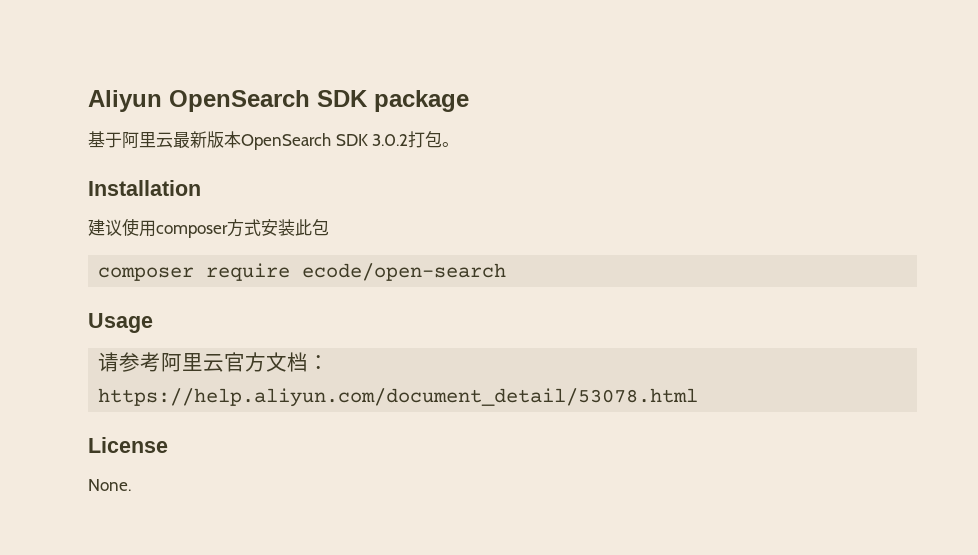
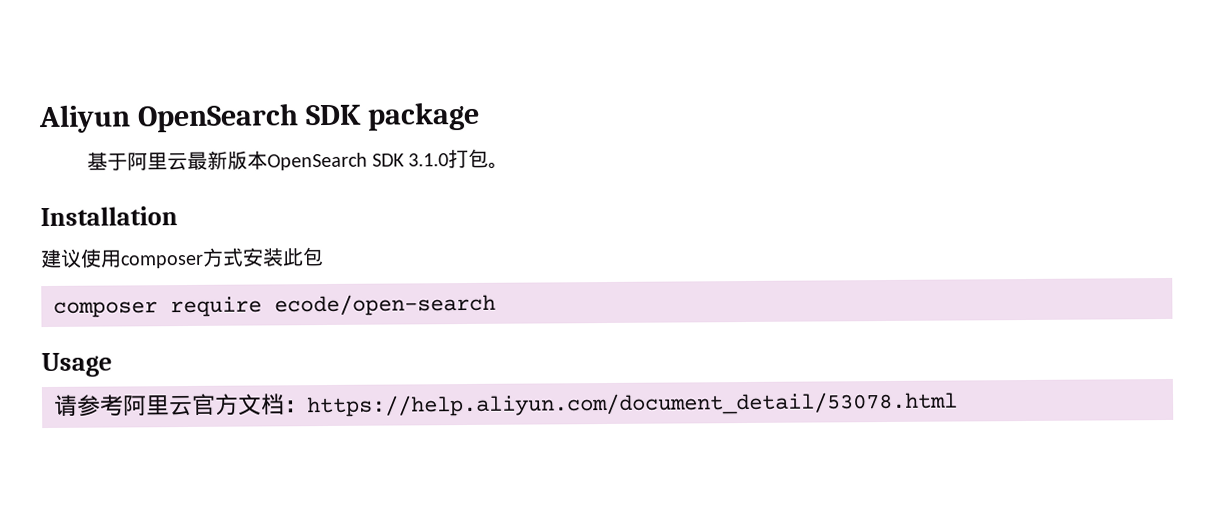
- 基于阿里云最新版本OpenSearch SDK 3.0.2打包。
+ 基于阿里云最新版本OpenSearch SDK 3.1.0打包。
- License
- None.

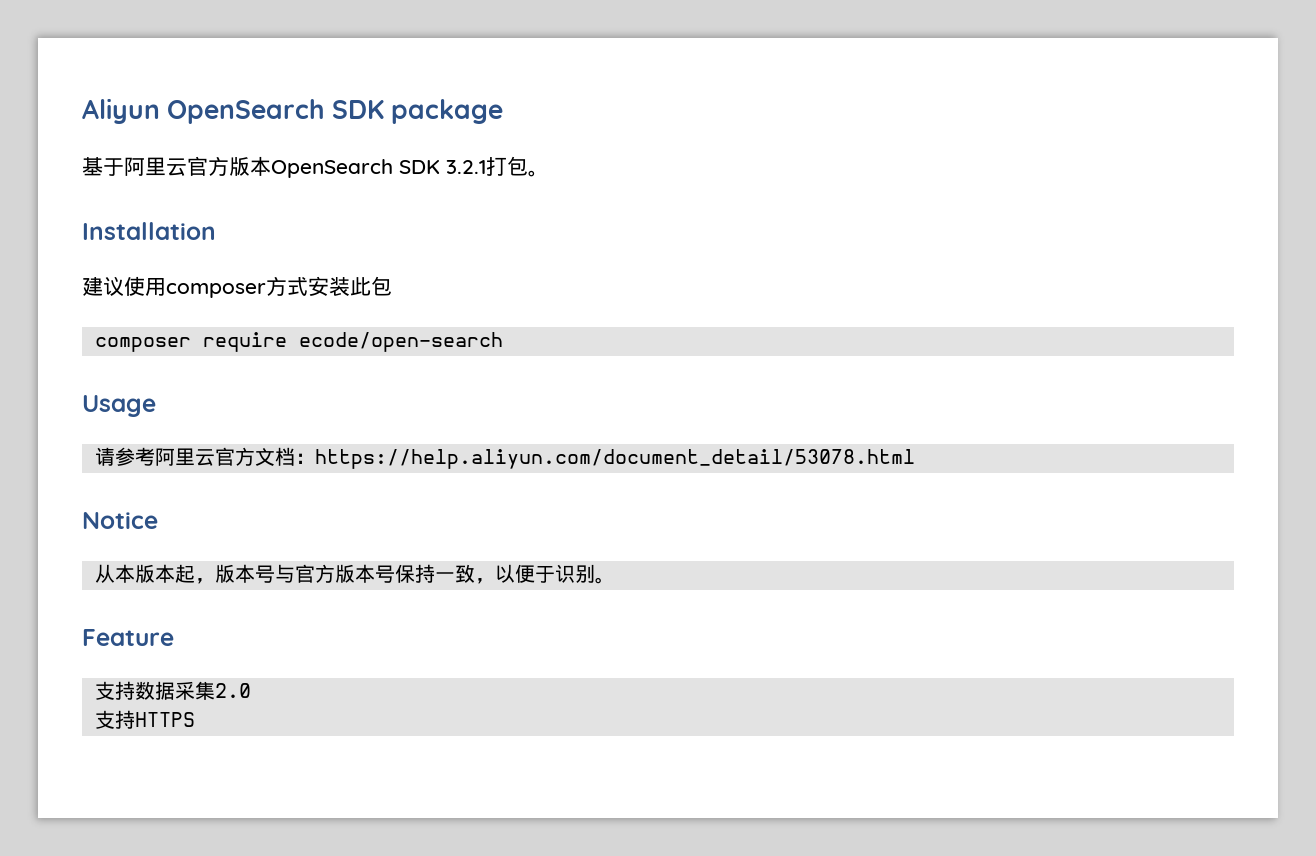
- 基于阿里云最新版本OpenSearch SDK 3.1.0打包。
+ 基于阿里云官方版本OpenSearch SDK 3.2.1打包。
+ Notice
+ 从本版本起，版本号与官方版本号保持一致，以便于识别。
+ Feature
+ 支持数据采集2.0
+ 支持HTTPS

